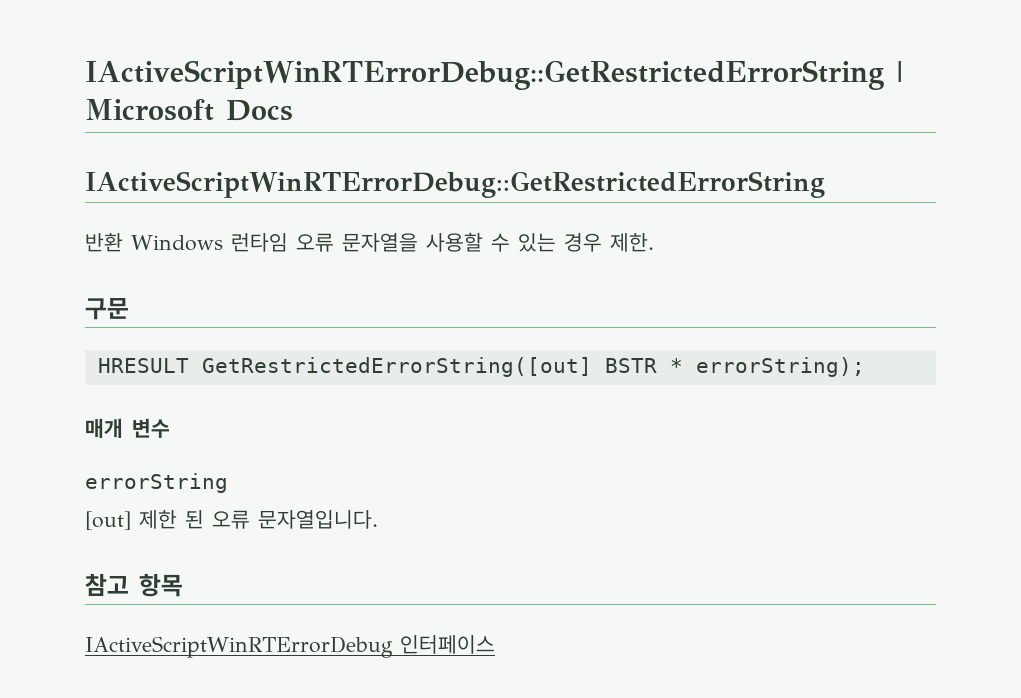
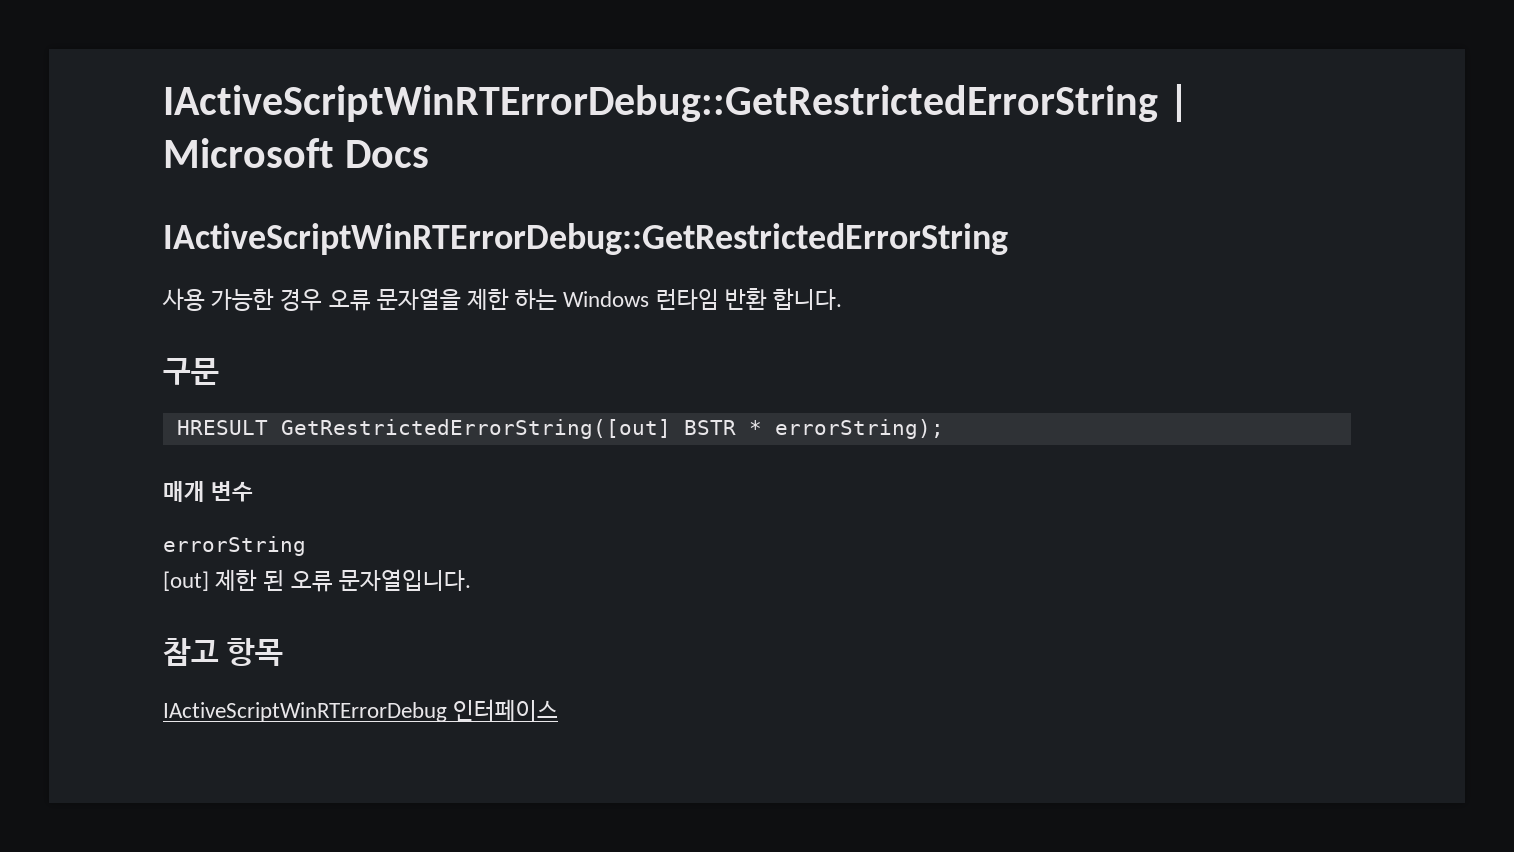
- 반환 Windows 런타임 오류 문자열을 사용할 수 있는 경우 제한.
+ 사용 가능한 경우 오류 문자열을 제한 하는 Windows 런타임 반환 합니다.

